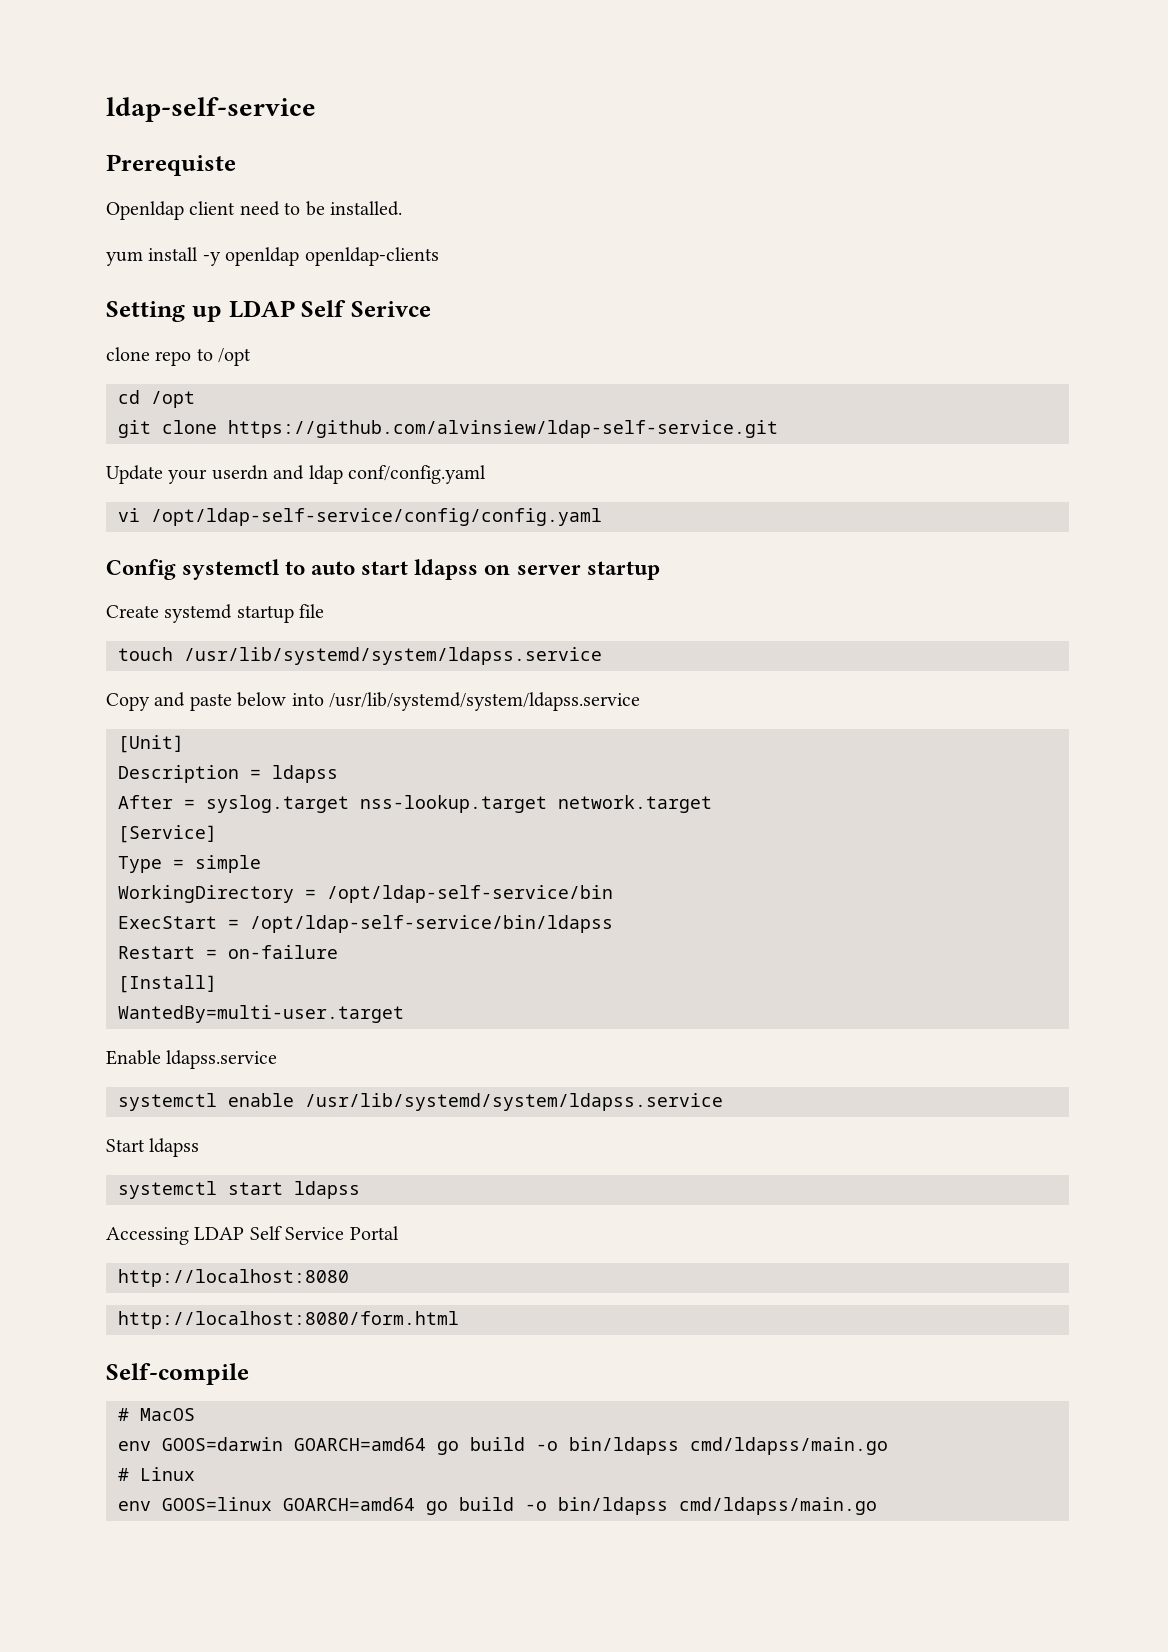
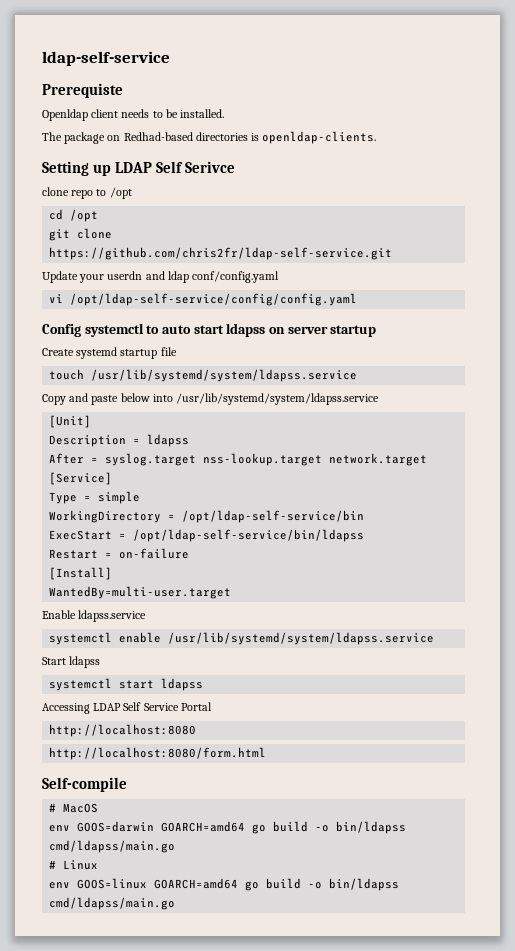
- Openldap client need to be installed.
+ Openldap client needs to be installed.
- yum install -y openldap openldap-clients
+ The package on Redhad-based directories is openldap-clients.
- git clone https://github.com/alvinsiew/ldap-self-service.git
+ git clone https://github.com/chris2fr/ldap-self-service.git

